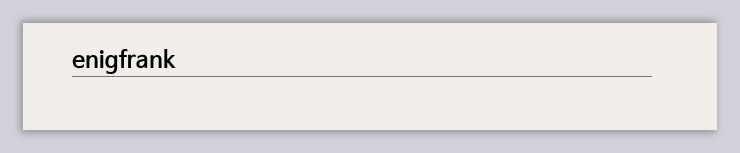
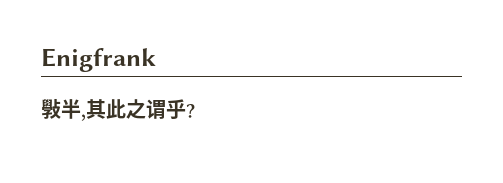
- enigfrank
+ Enigfrank
+ 斅半,其此之谓乎?

